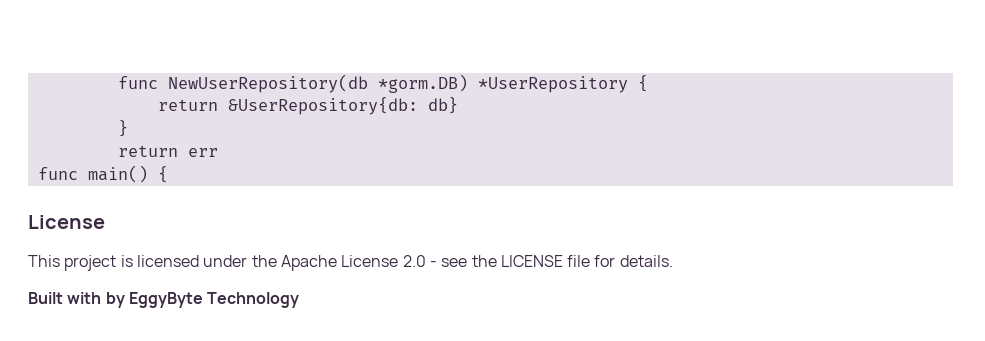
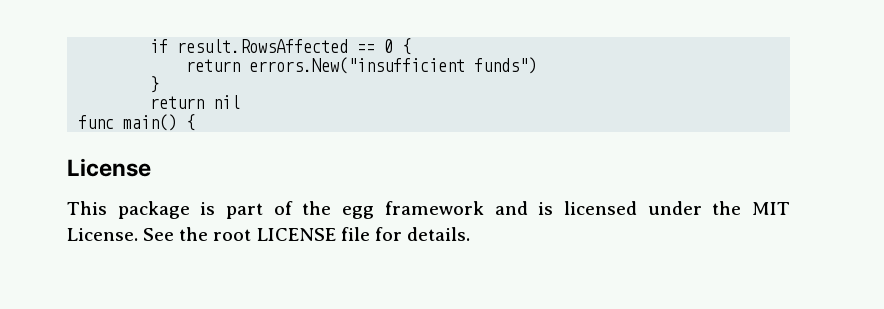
- func NewUserRepository(db *gorm.DB) *UserRepository {
+ if result.RowsAffected == 0 {
- return &UserRepository{db: db}
+ return errors.New("insufficient funds")
- return err
+ return nil
- This project is licensed under the Apache License 2.0 - see the LICENSE file for details.
+ This package is part of the egg framework and is licensed under the MIT License. See the root LICENSE file for details.
- Built with by EggyByte Technology

